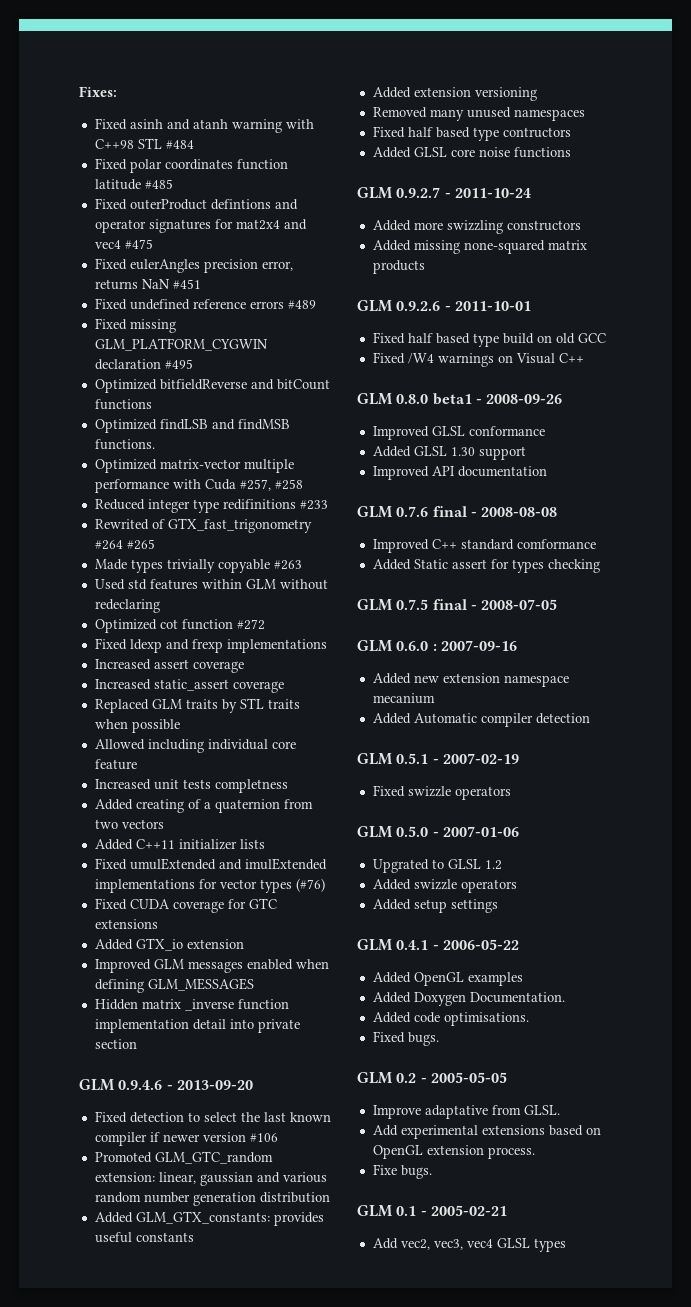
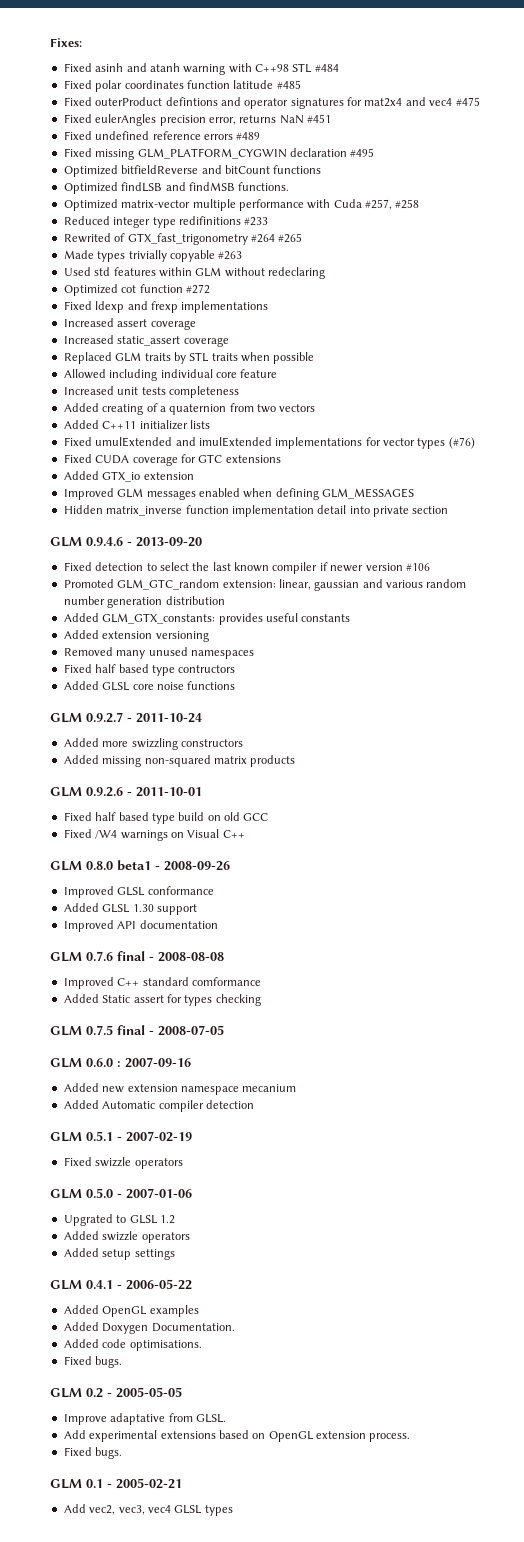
- Increased unit tests completness
+ Increased unit tests completeness
- Hidden matrix _inverse function implementation detail into private section
+ Hidden matrix_inverse function implementation detail into private section
- Added missing none-squared matrix products
+ Added missing non-squared matrix products
  Add experimental extensions based on OpenGL extension process.
- Fixe bugs.
+ Fixed bugs.

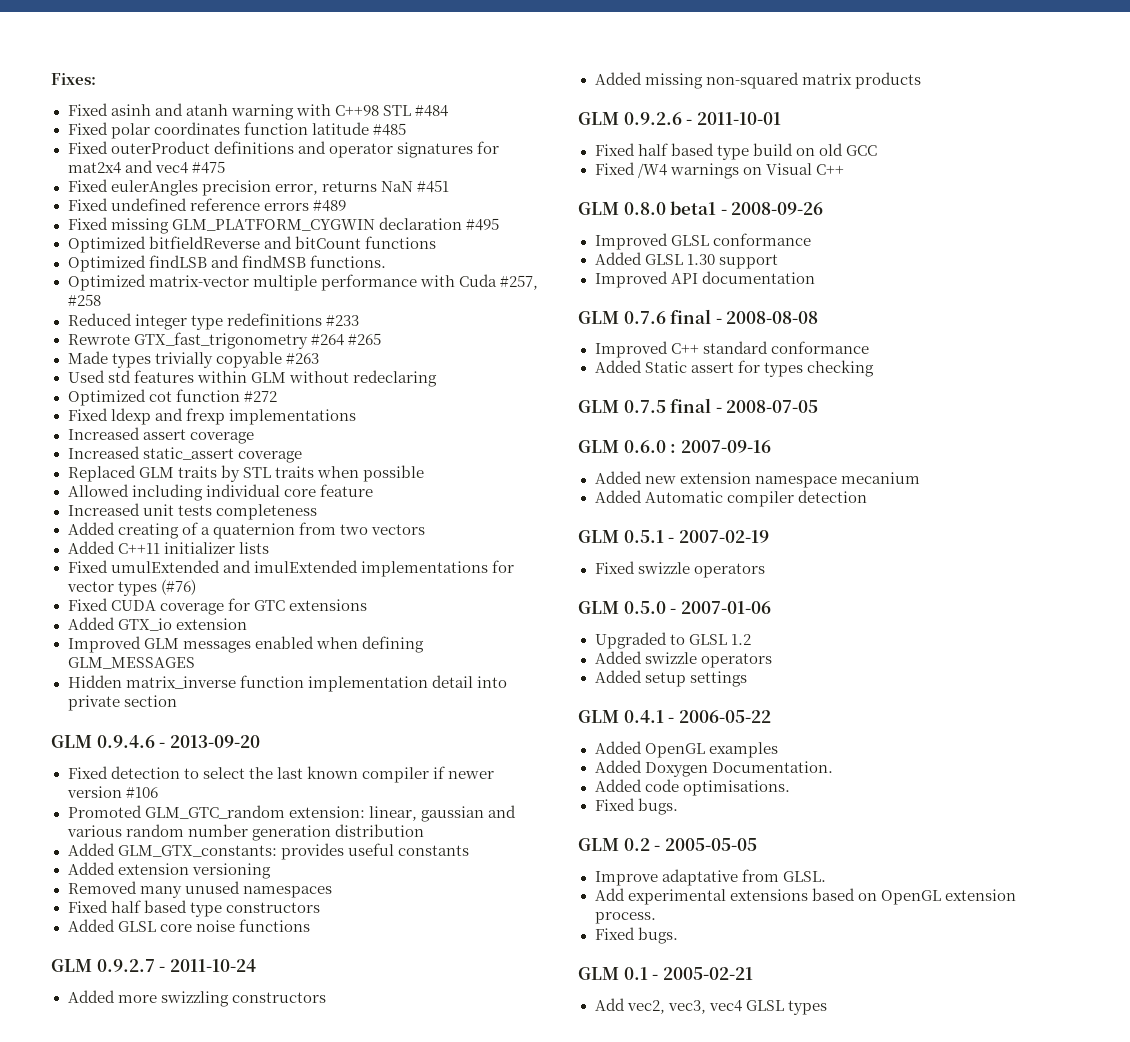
- Fixed outerProduct defintions and operator signatures for mat2x4 and vec4 #475
+ Fixed outerProduct definitions and operator signatures for mat2x4 and vec4 #475
- Reduced integer type redifinitions #233
+ Reduced integer type redefinitions #233
- Rewrited of GTX_fast_trigonometry #264 #265
+ Rewrote GTX_fast_trigonometry #264 #265
- Fixed half based type contructors
+ Fixed half based type constructors
- Improved C++ standard comformance
+ Improved C++ standard conformance
- Upgrated to GLSL 1.2
+ Upgraded to GLSL 1.2

